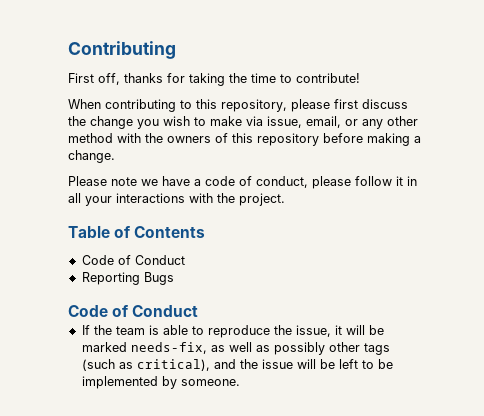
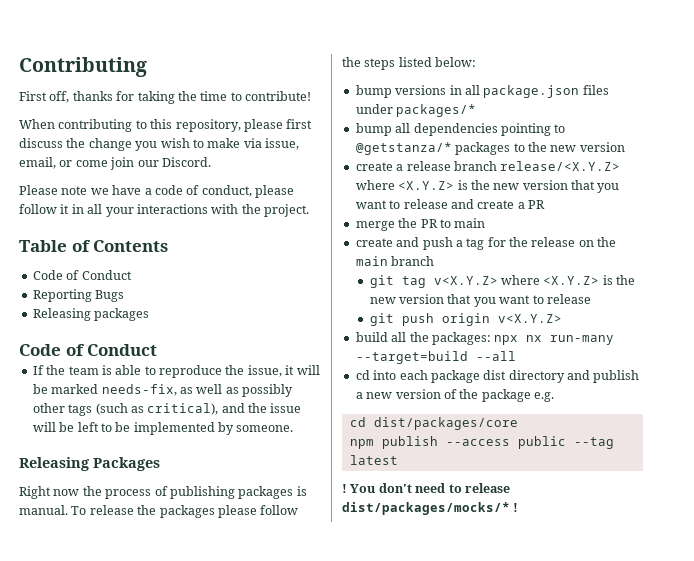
- When contributing to this repository, please first discuss the change you wish to make via issue, email, or any other method with the owners of this repository before making a change.
+ When contributing to this repository, please first discuss the change you wish to make via issue, email, or come join our Discord.
+ Releasing packages
+ Releasing Packages
+ Right now the process of publishing packages is manual. To release the packages please follow the steps listed below:
+ bump versions in all package.json files under packages/*
+ bump all dependencies pointing to @getstanza/* packages to the new version
+ create a release branch release/<X.Y.Z> where <X.Y.Z> is the new version that you want to release and create a PR
+ merge the PR to main
+ create and push a tag for the release on the main branch
+ git tag v<X.Y.Z> where <X.Y.Z> is the new version that you want to release
+ git push origin v<X.Y.Z>
+ build all the packages: npx nx run-many --target=build --all
+ cd into each package dist directory and publish a new version of the package e.g.
+ cd dist/packages/core
+ npm publish --access public --tag latest
+ ! You don't need to release dist/packages/mocks/* !

